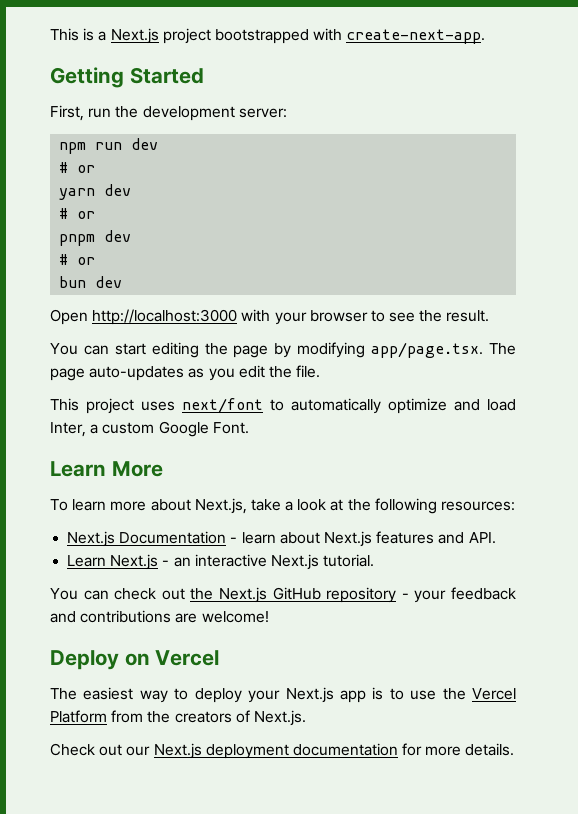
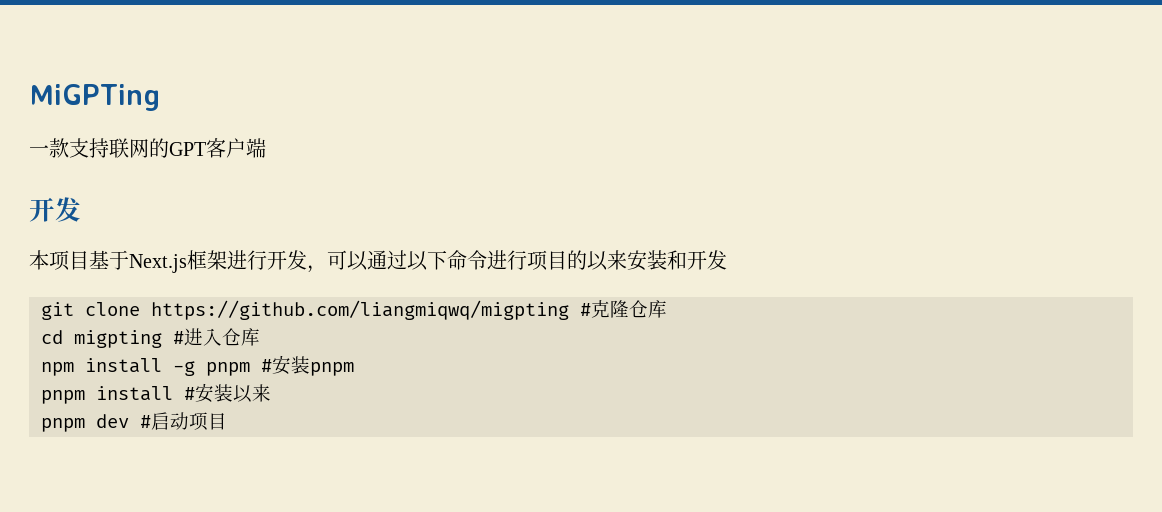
- This is a Next.js project bootstrapped with create-next-app.
- Getting Started
- First, run the development server:
- npm run dev
- # or
- yarn dev
- # or
- pnpm dev
- # or
- bun dev
- Open http://localhost:3000 with your browser to see the result.
- You can start editing the page by modifying app/page.tsx. The page auto-updates as you edit the file.
- This project uses next/font to automatically optimize and load Inter, a custom Google Font.
- Learn More
- To learn more about Next.js, take a look at the following resources:
- Next.js Documentation - learn about Next.js features and API.
- Learn Next.js - an interactive Next.js tutorial.
- You can check out the Next.js GitHub repository - your feedback and contributions are welcome!
- Deploy on Vercel
- The easiest way to deploy your Next.js app is to use the Vercel Platform from the creators of Next.js.
- Check out our Next.js deployment documentation for more details.
+ MiGPTing
+ 一款支持联网的GPT客户端
+ 开发
+ 本项目基于Next.js框架进行开发，可以通过以下命令进行项目的以来安装和开发
+ git clone https://github.com/liangmiqwq/migpting #克隆仓库
+ cd migpting #进入仓库
+ npm install -g pnpm #安装pnpm
+ pnpm install #安装以来
+ pnpm dev #启动项目

